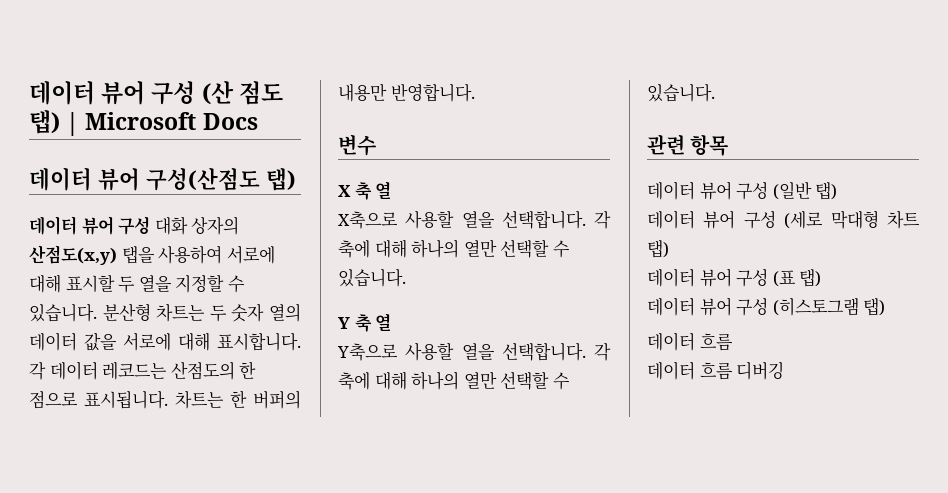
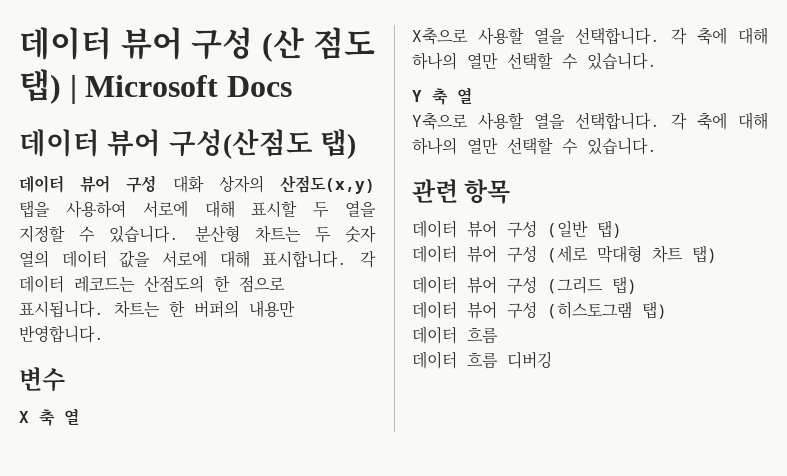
- 데이터 뷰어 구성 (표 탭)
+ 데이터 뷰어 구성 (그리드 탭)

